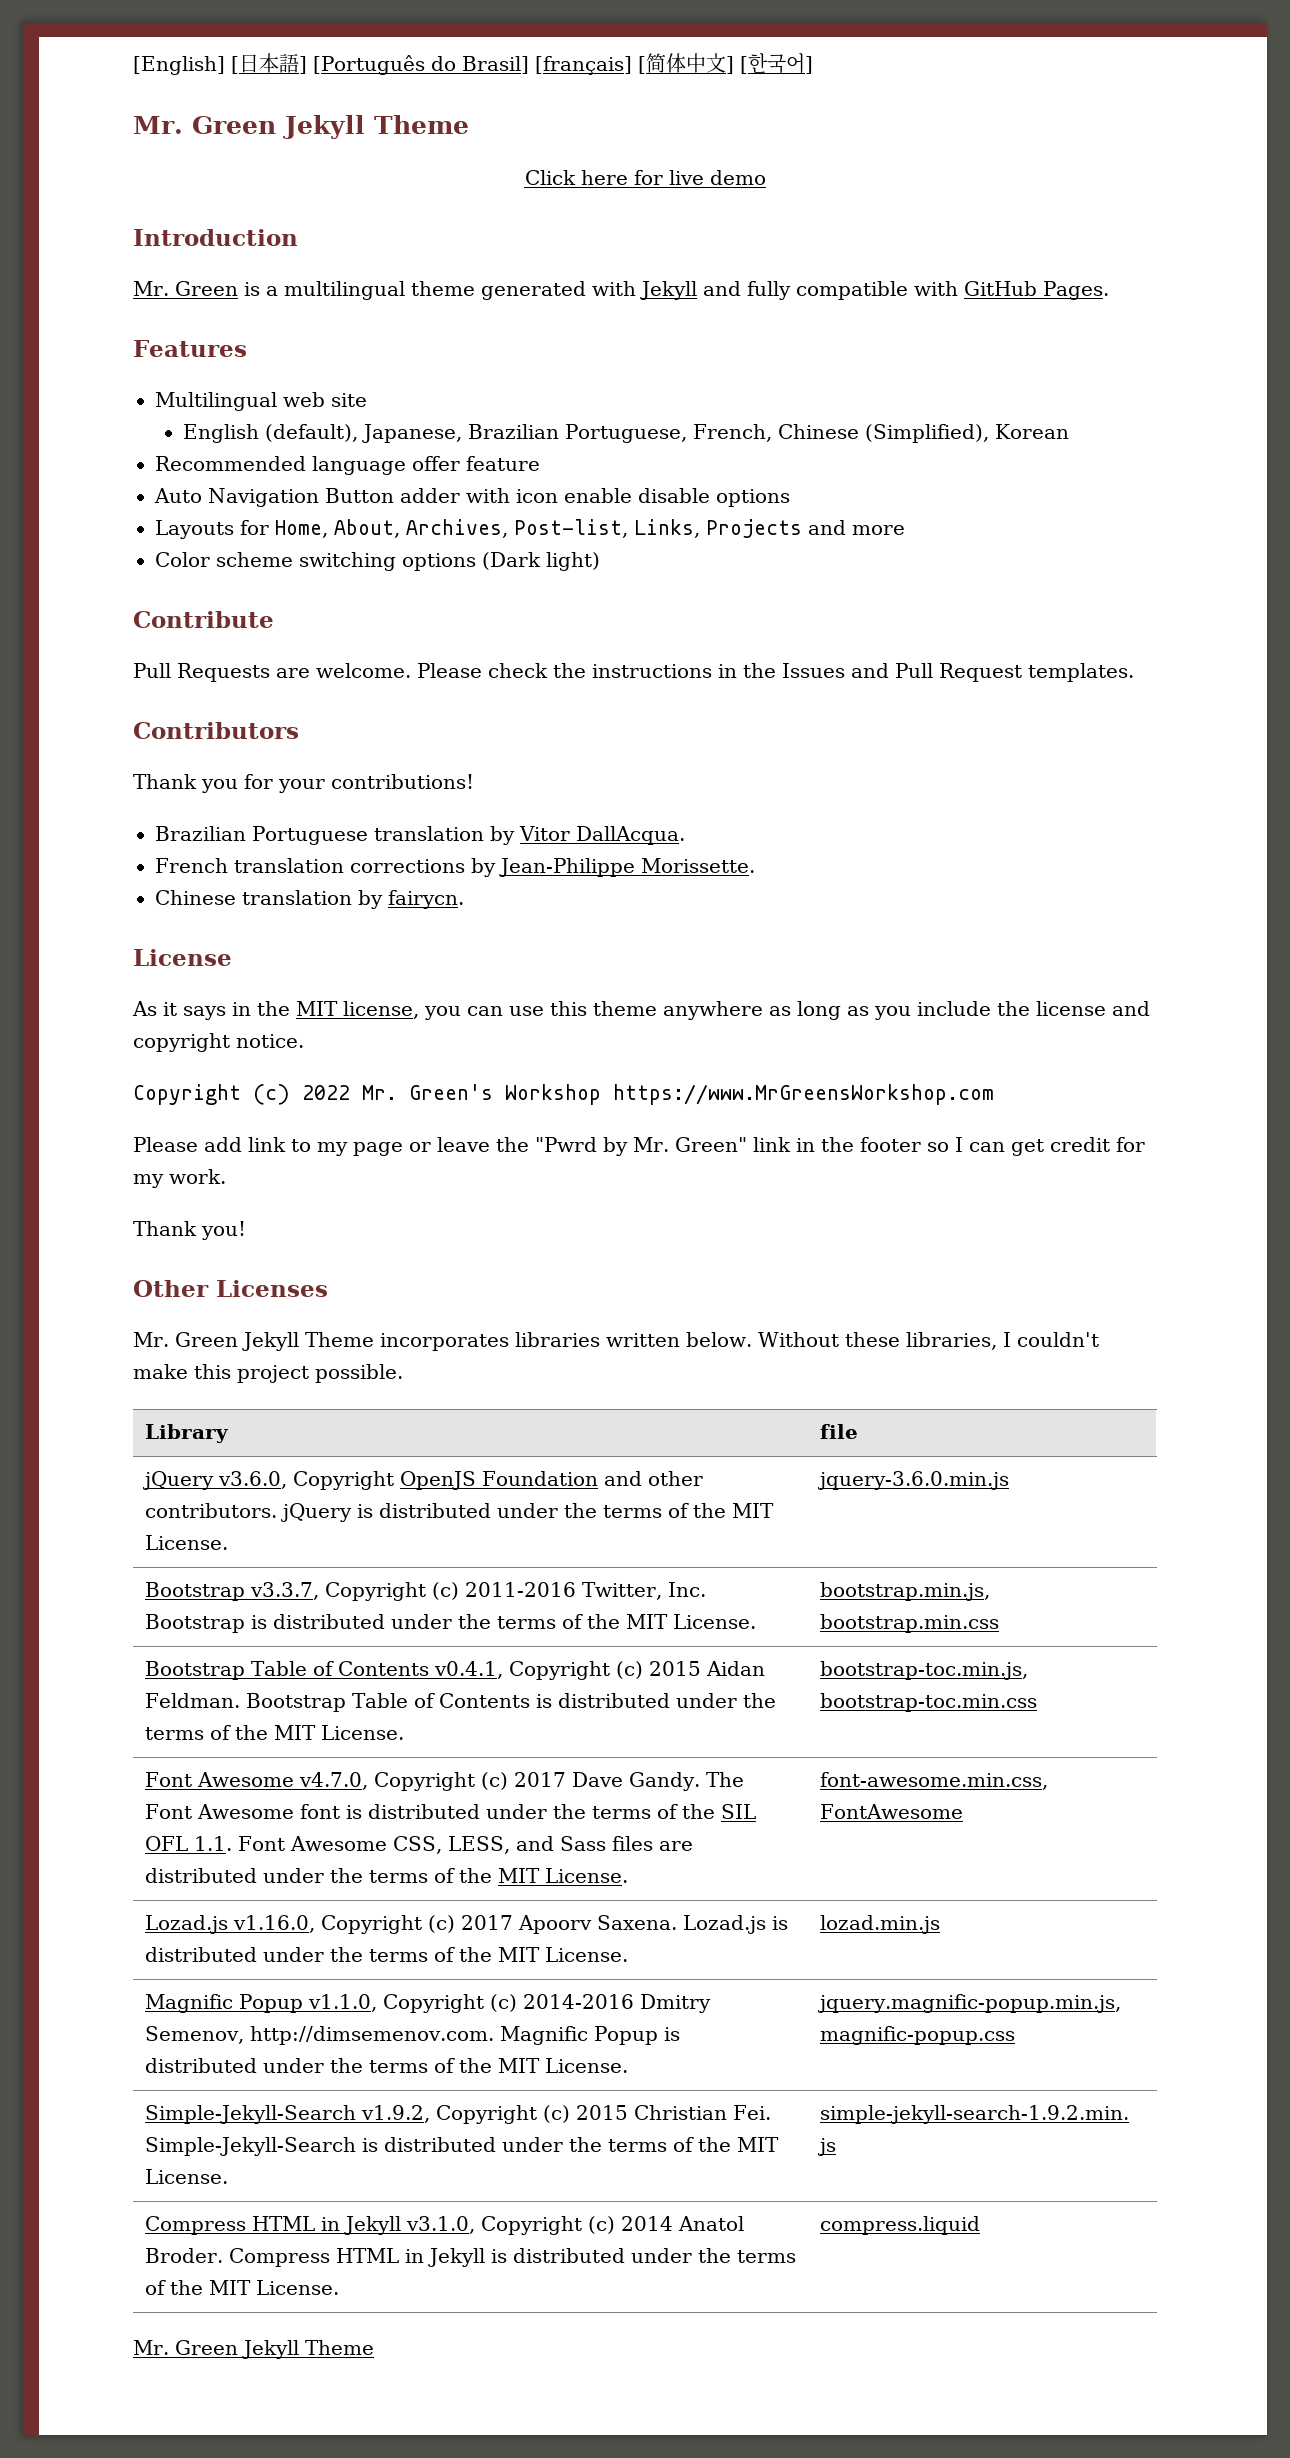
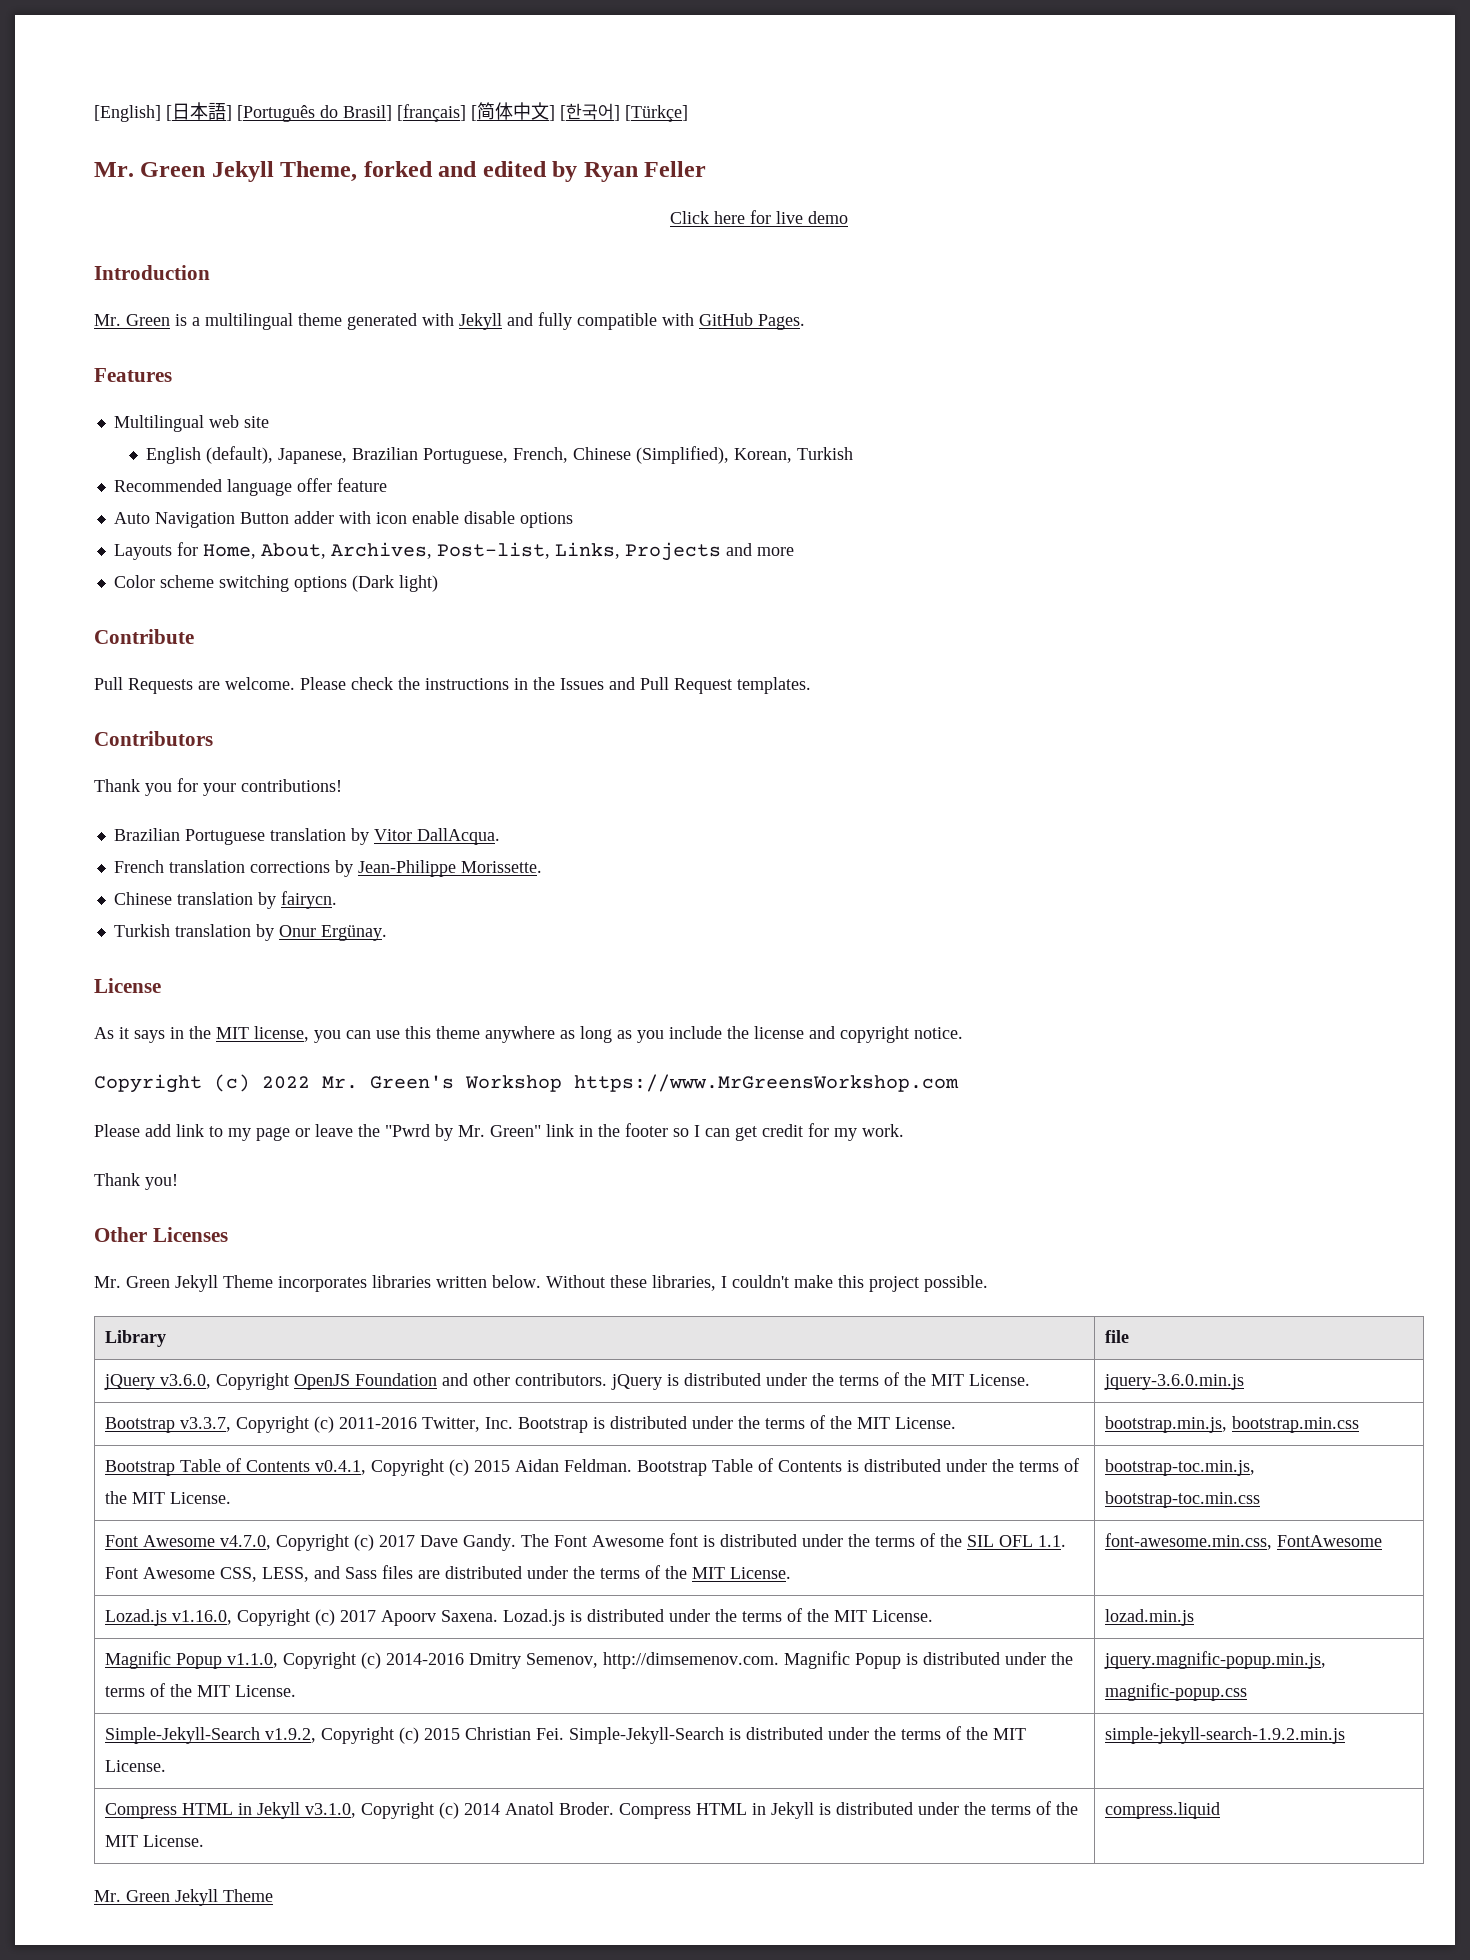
- [English] [日本語] [Português do Brasil] [français] [简体中文] [한국어]
- Mr. Green Jekyll Theme
+ [English] [日本語] [Português do Brasil] [français] [简体中文] [한국어] [Türkçe]
+ Mr. Green Jekyll Theme, forked and edited by Ryan Feller
- English (default), Japanese, Brazilian Portuguese, French, Chinese (Simplified), Korean
+ English (default), Japanese, Brazilian Portuguese, French, Chinese (Simplified), Korean, Turkish
+ Turkish translation by Onur Ergünay.

